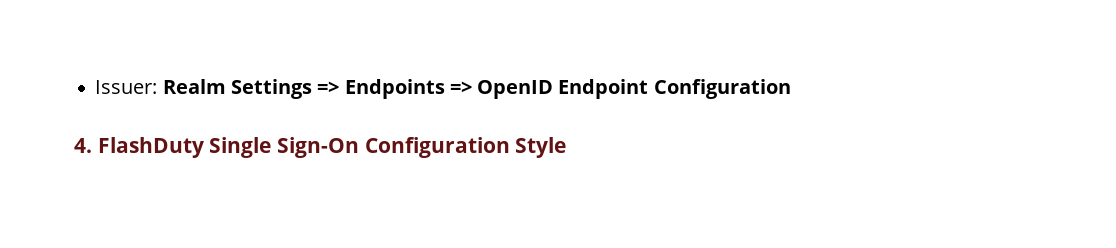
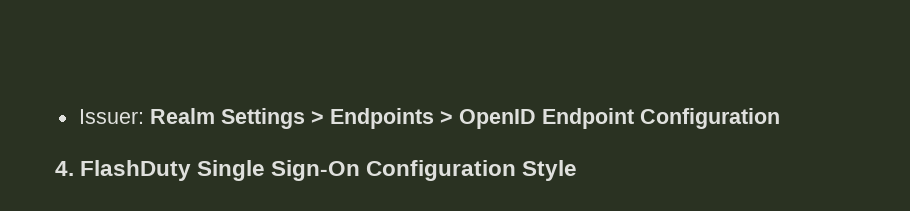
- Issuer: Realm Settings => Endpoints => OpenID Endpoint Configuration
+ Issuer: Realm Settings > Endpoints > OpenID Endpoint Configuration

